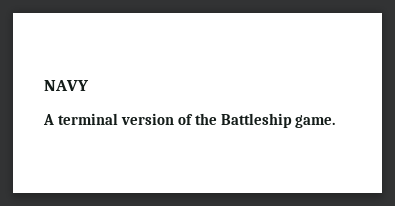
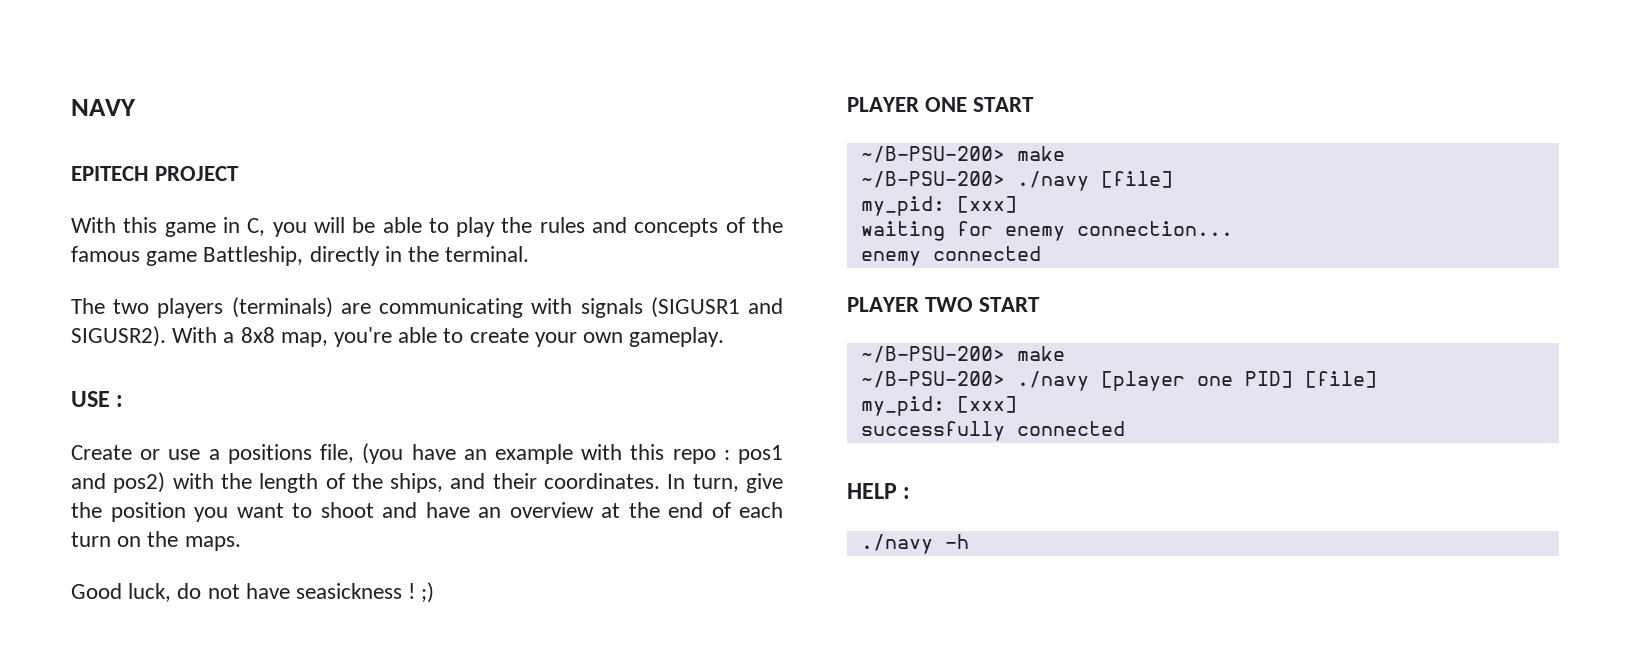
- A terminal version of the Battleship game.
+ EPITECH PROJECT
+ With this game in C, you will be able to play the rules and concepts of the famous game Battleship, directly in the terminal.
+ The two players (terminals) are communicating with signals (SIGUSR1 and SIGUSR2). With a 8x8 map, you're able to create your own gameplay.
+ USE :
+ Create or use a positions file, (you have an example with this repo : pos1 and pos2) with the length of the ships, and their coordinates. In turn, give the position you want to shoot and have an overview at the end of each turn on the maps.
+ Good luck, do not have seasickness ! ;)
+ PLAYER ONE START
+ ~/B-PSU-200> make
+ ~/B-PSU-200> ./navy [file]
+ my_pid: [xxx]
+ waiting for enemy connection...
+ enemy connected
+ PLAYER TWO START
+ ~/B-PSU-200> make
+ ~/B-PSU-200> ./navy [player one PID] [file]
+ my_pid: [xxx]
+ successfully connected
+ HELP :
+ ./navy -h

